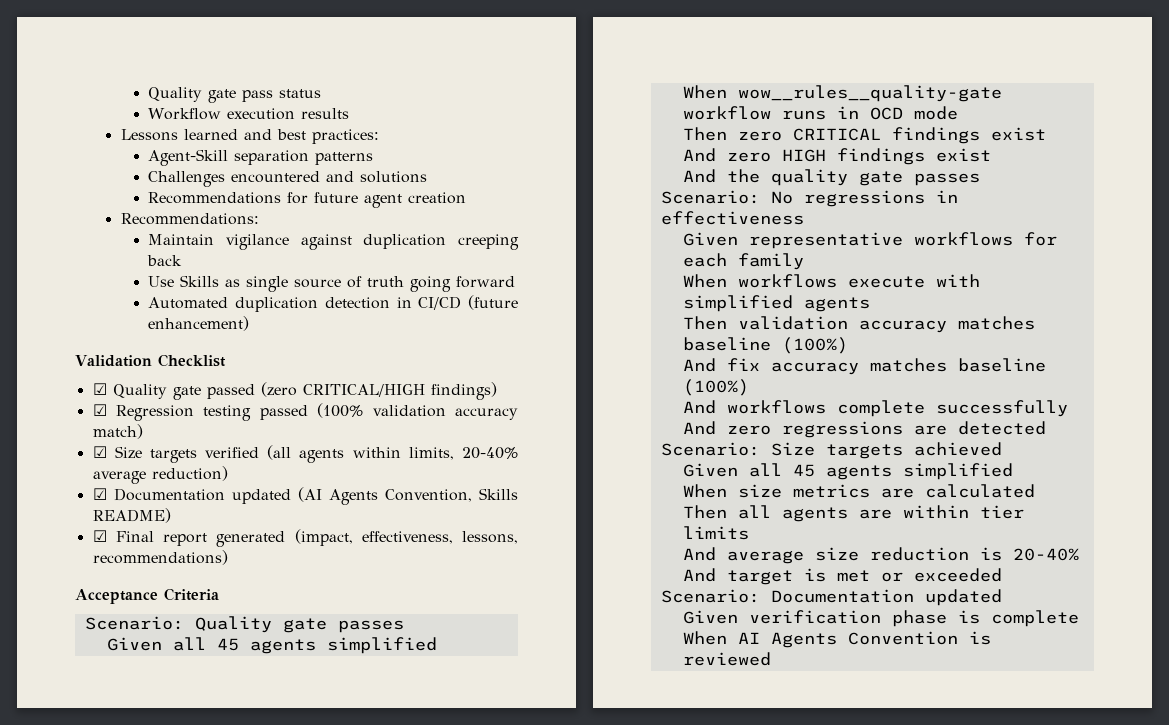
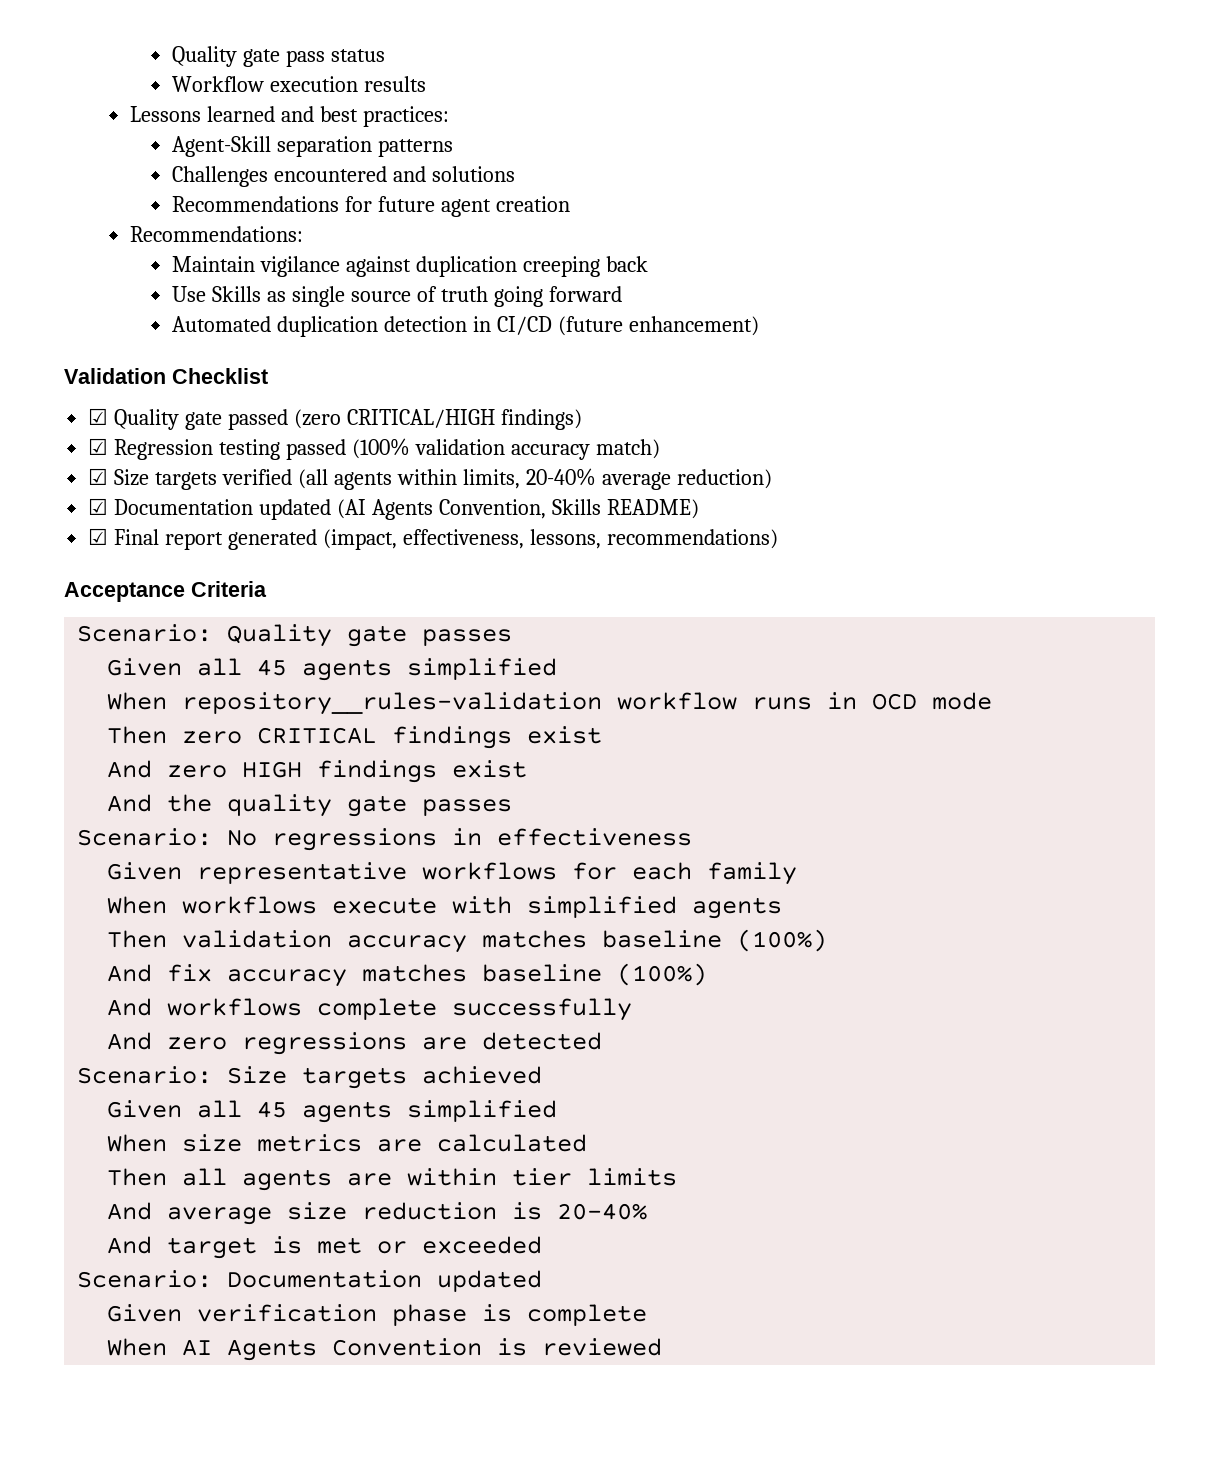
- When wow__rules__quality-gate workflow runs in OCD mode
+ When repository__rules-validation workflow runs in OCD mode

